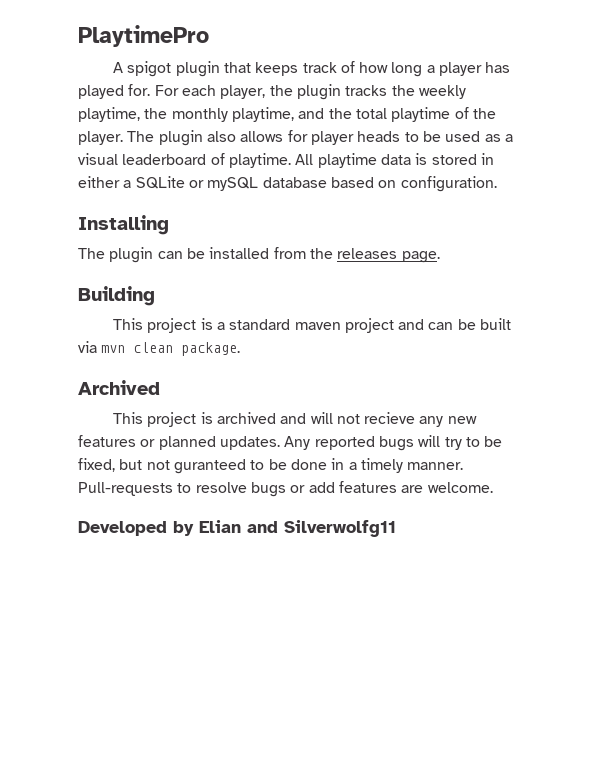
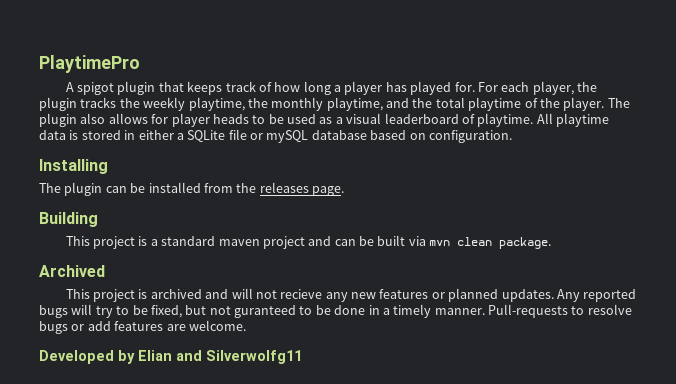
- All playtime data is stored in either a SQLite or mySQL database based on configuration.
+ All playtime data is stored in either a SQLite file or mySQL database based on configuration.

